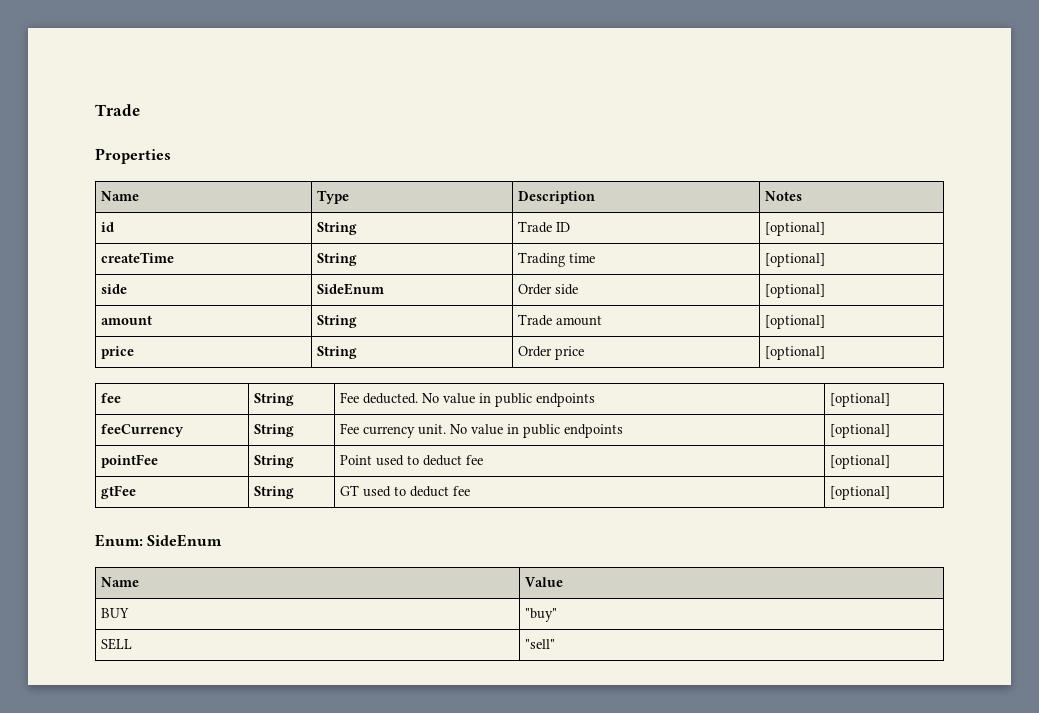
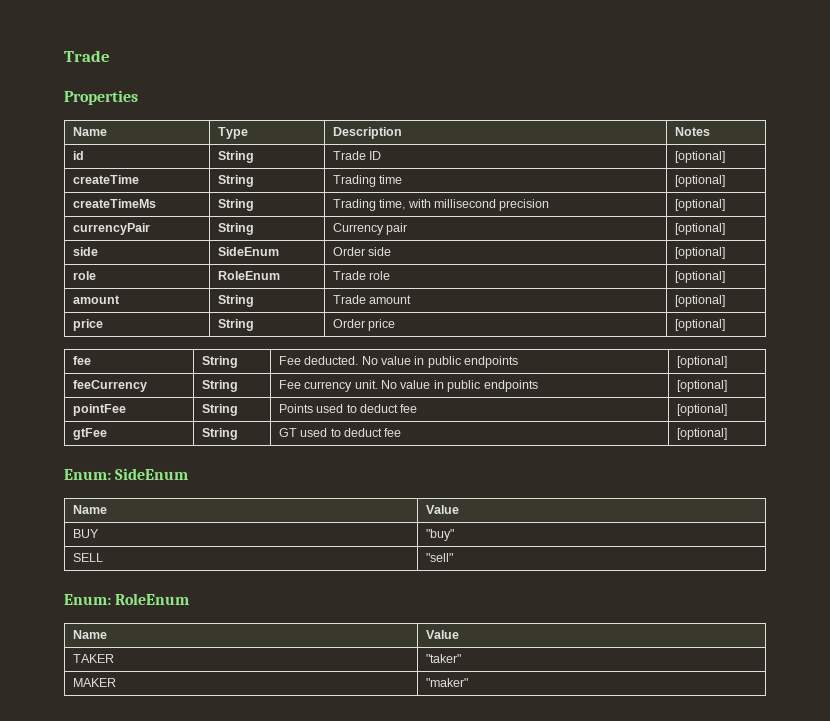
+ createTimeMs | String | Trading time, with millisecond precision | [optional]
+ currencyPair | String | Currency pair | [optional]
+ role | RoleEnum | Trade role | [optional]
- pointFee | String | Point used to deduct fee | [optional]
+ pointFee | String | Points used to deduct fee | [optional]
+ Enum: RoleEnum
+ Name | Value
+ TAKER | "taker"
+ MAKER | "maker"

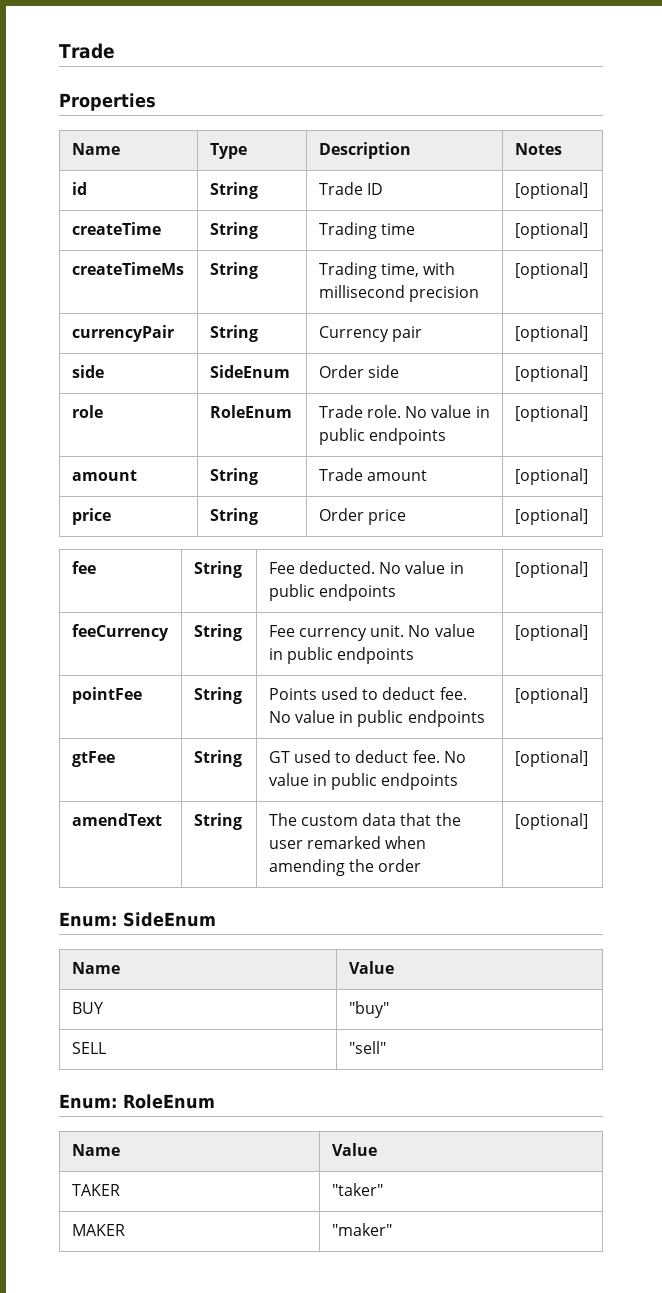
- role | RoleEnum | Trade role | [optional]
+ role | RoleEnum | Trade role. No value in public endpoints | [optional]
- pointFee | String | Points used to deduct fee | [optional]
+ pointFee | String | Points used to deduct fee. No value in public endpoints | [optional]
- gtFee | String | GT used to deduct fee | [optional]
+ gtFee | String | GT used to deduct fee. No value in public endpoints | [optional]
+ amendText | String | The custom data that the user remarked when amending the order | [optional]

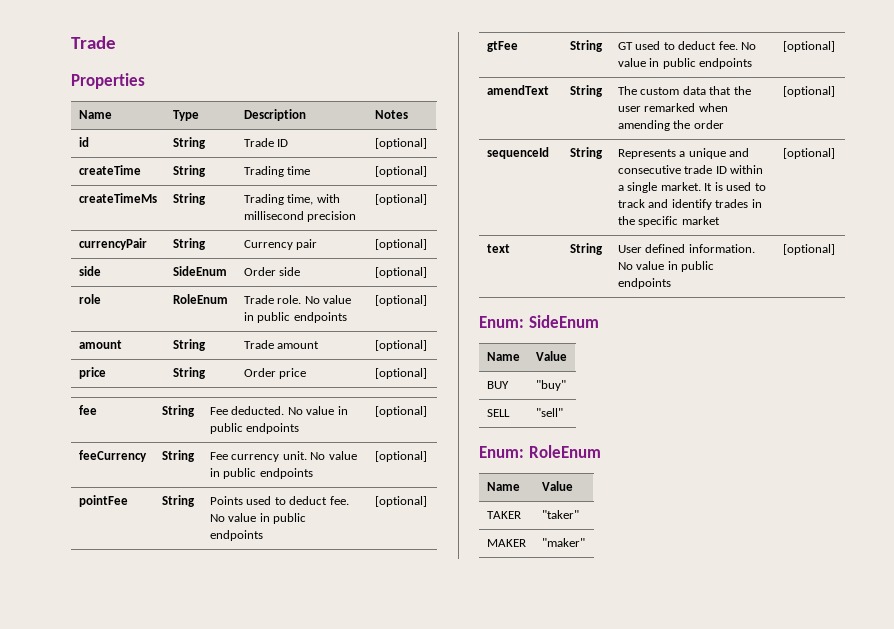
+ sequenceId | String | Represents a unique and consecutive trade ID within a single market. It is used to track and identify trades in the specific market | [optional]
+ text | String | User defined information. No value in public endpoints | [optional]

